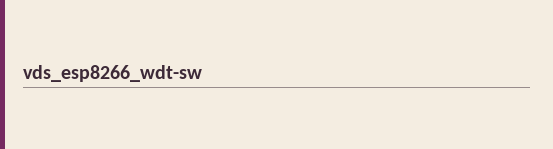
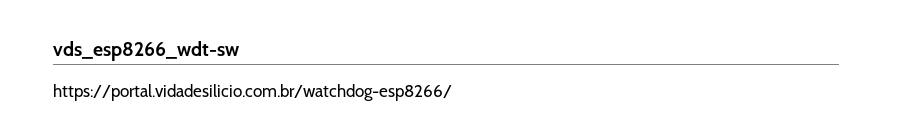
+ https://portal.vidadesilicio.com.br/watchdog-esp8266/

